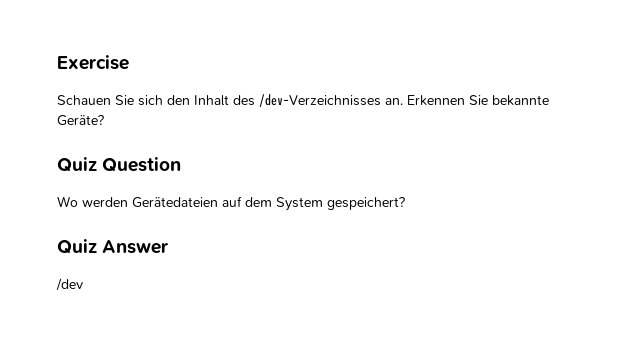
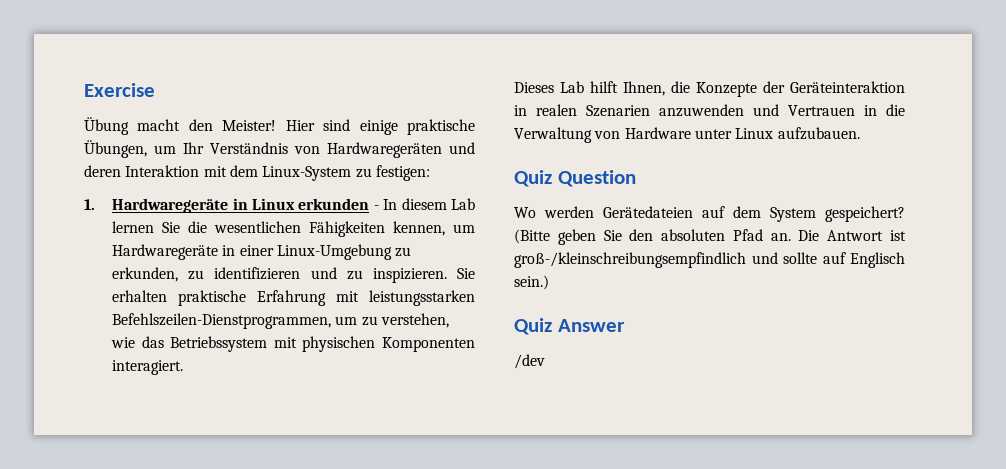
- Schauen Sie sich den Inhalt des /dev-Verzeichnisses an. Erkennen Sie bekannte Geräte?
+ Übung macht den Meister! Hier sind einige praktische Übungen, um Ihr Verständnis von Hardwaregeräten und deren Interaktion mit dem Linux-System zu festigen:
+ 1. Hardwaregeräte in Linux erkunden - In diesem Lab lernen Sie die wesentlichen Fähigkeiten kennen, um Hardwaregeräte in einer Linux-Umgebung zu erkunden, zu identifizieren und zu inspizieren. Sie erhalten praktische Erfahrung mit leistungsstarken Befehlszeilen-Dienstprogrammen, um zu verstehen, wie das Betriebssystem mit physischen Komponenten interagiert.
+ Dieses Lab hilft Ihnen, die Konzepte der Geräteinteraktion in realen Szenarien anzuwenden und Vertrauen in die Verwaltung von Hardware unter Linux aufzubauen.
+ (Bitte geben Sie den absoluten Pfad an. Die Antwort ist groß-/kleinschreibungsempfindlich und sollte auf Englisch sein.)

